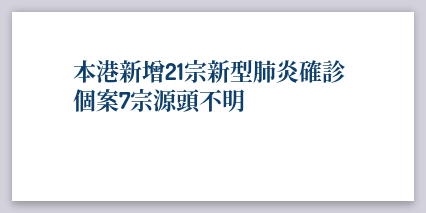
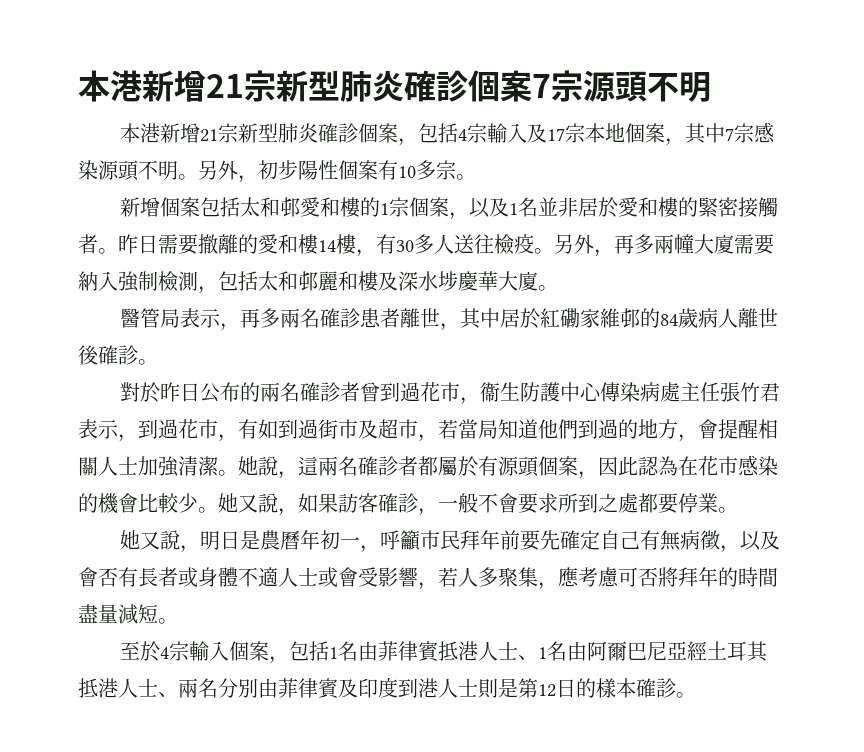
+ 本港新增21宗新型肺炎確診個案，包括4宗輸入及17宗本地個案，其中7宗感染源頭不明。另外，初步陽性個案有10多宗。
+ 新增個案包括太和邨愛和樓的1宗個案，以及1名並非居於愛和樓的緊密接觸者。昨日需要撤離的愛和樓14樓，有30多人送往檢疫。另外，再多兩幢大廈需要納入強制檢測，包括太和邨麗和樓及深水埗慶華大廈。
+ 醫管局表示，再多兩名確診患者離世，其中居於紅磡家維邨的84歲病人離世後確診。
+ 對於昨日公布的兩名確診者曾到過花市，衞生防護中心傳染病處主任張竹君表示，到過花市，有如到過街市及超市，若當局知道他們到過的地方，會提醒相關人士加強清潔。她說，這兩名確診者都屬於有源頭個案，因此認為在花市感染的機會比較少。她又說，如果訪客確診，一般不會要求所到之處都要停業。
+ 她又說，明日是農曆年初一，呼籲市民拜年前要先確定自己有無病徵，以及會否有長者或身體不適人士或會受影響，若人多聚集，應考慮可否將拜年的時間盡量減短。
+ 至於4宗輸入個案，包括1名由菲律賓抵港人士、1名由阿爾巴尼亞經土耳其抵港人士、兩名分別由菲律賓及印度到港人士則是第12日的樣本確診。

